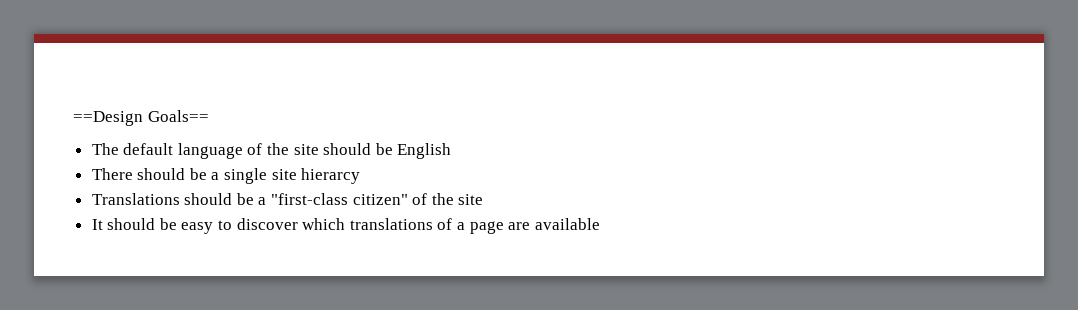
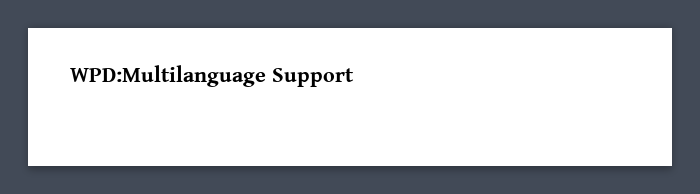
- ==Design Goals==
- The default language of the site should be English
- There should be a single site hierarcy
- Translations should be a "first-class citizen" of the site
- It should be easy to discover which translations of a page are available
+ WPD:Multilanguage Support

